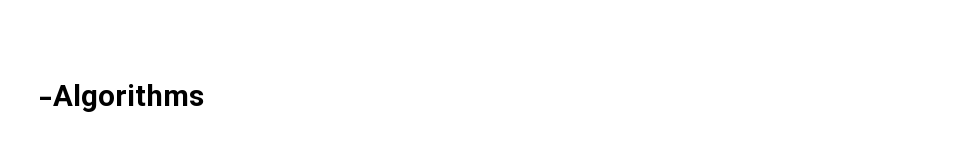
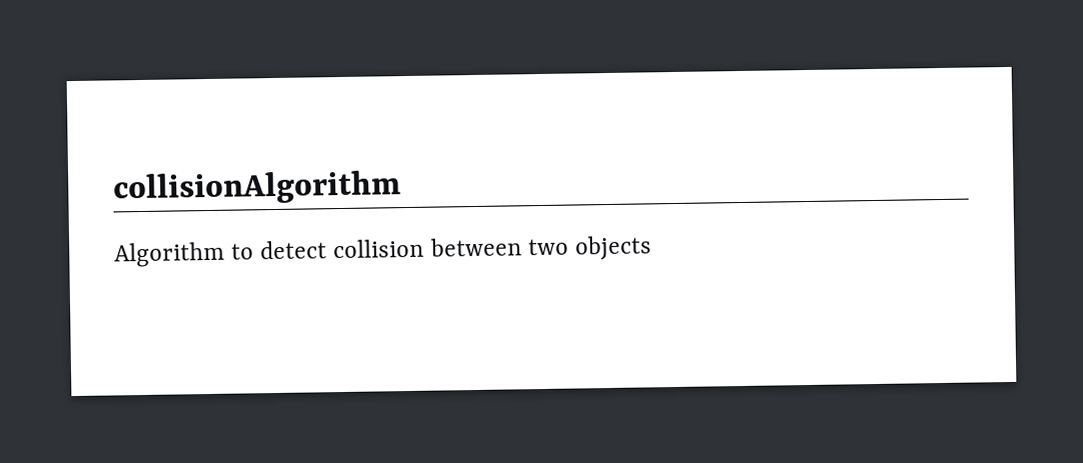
- -Algorithms
+ collisionAlgorithm
+ Algorithm to detect collision between two objects

